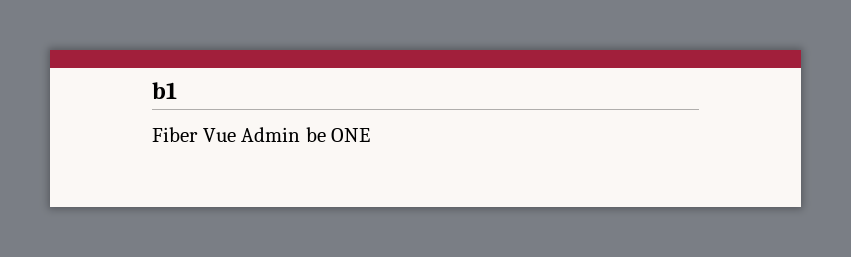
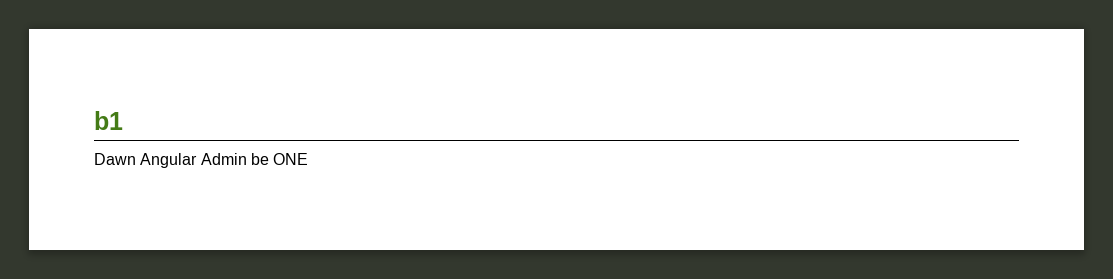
- Fiber Vue Admin be ONE
+ Dawn Angular Admin be ONE

